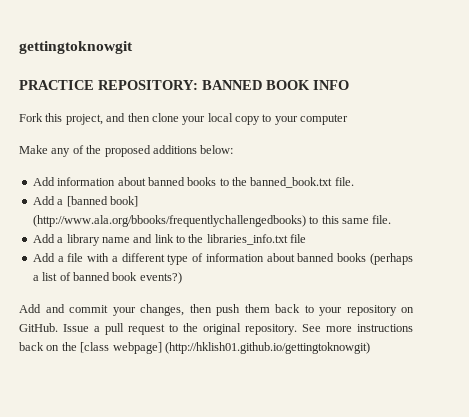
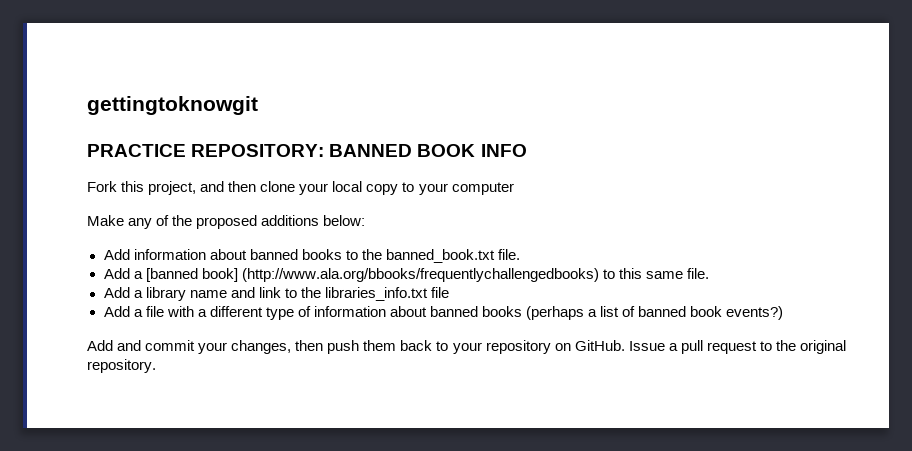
- See more instructions back on the [class webpage] (http://hklish01.github.io/gettingtoknowgit)

